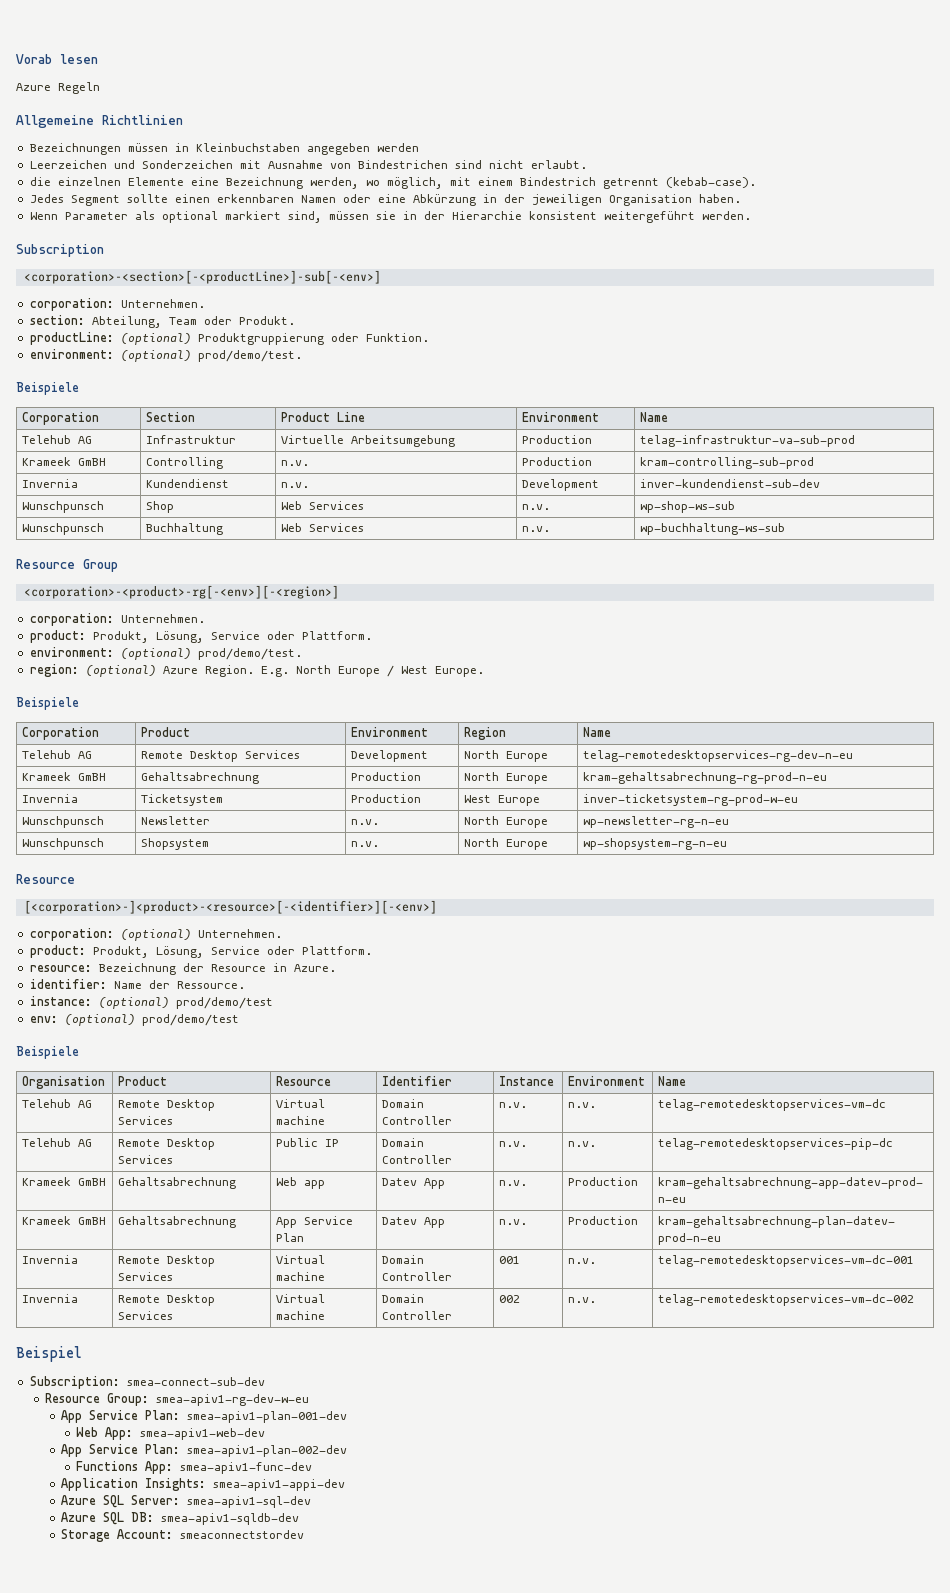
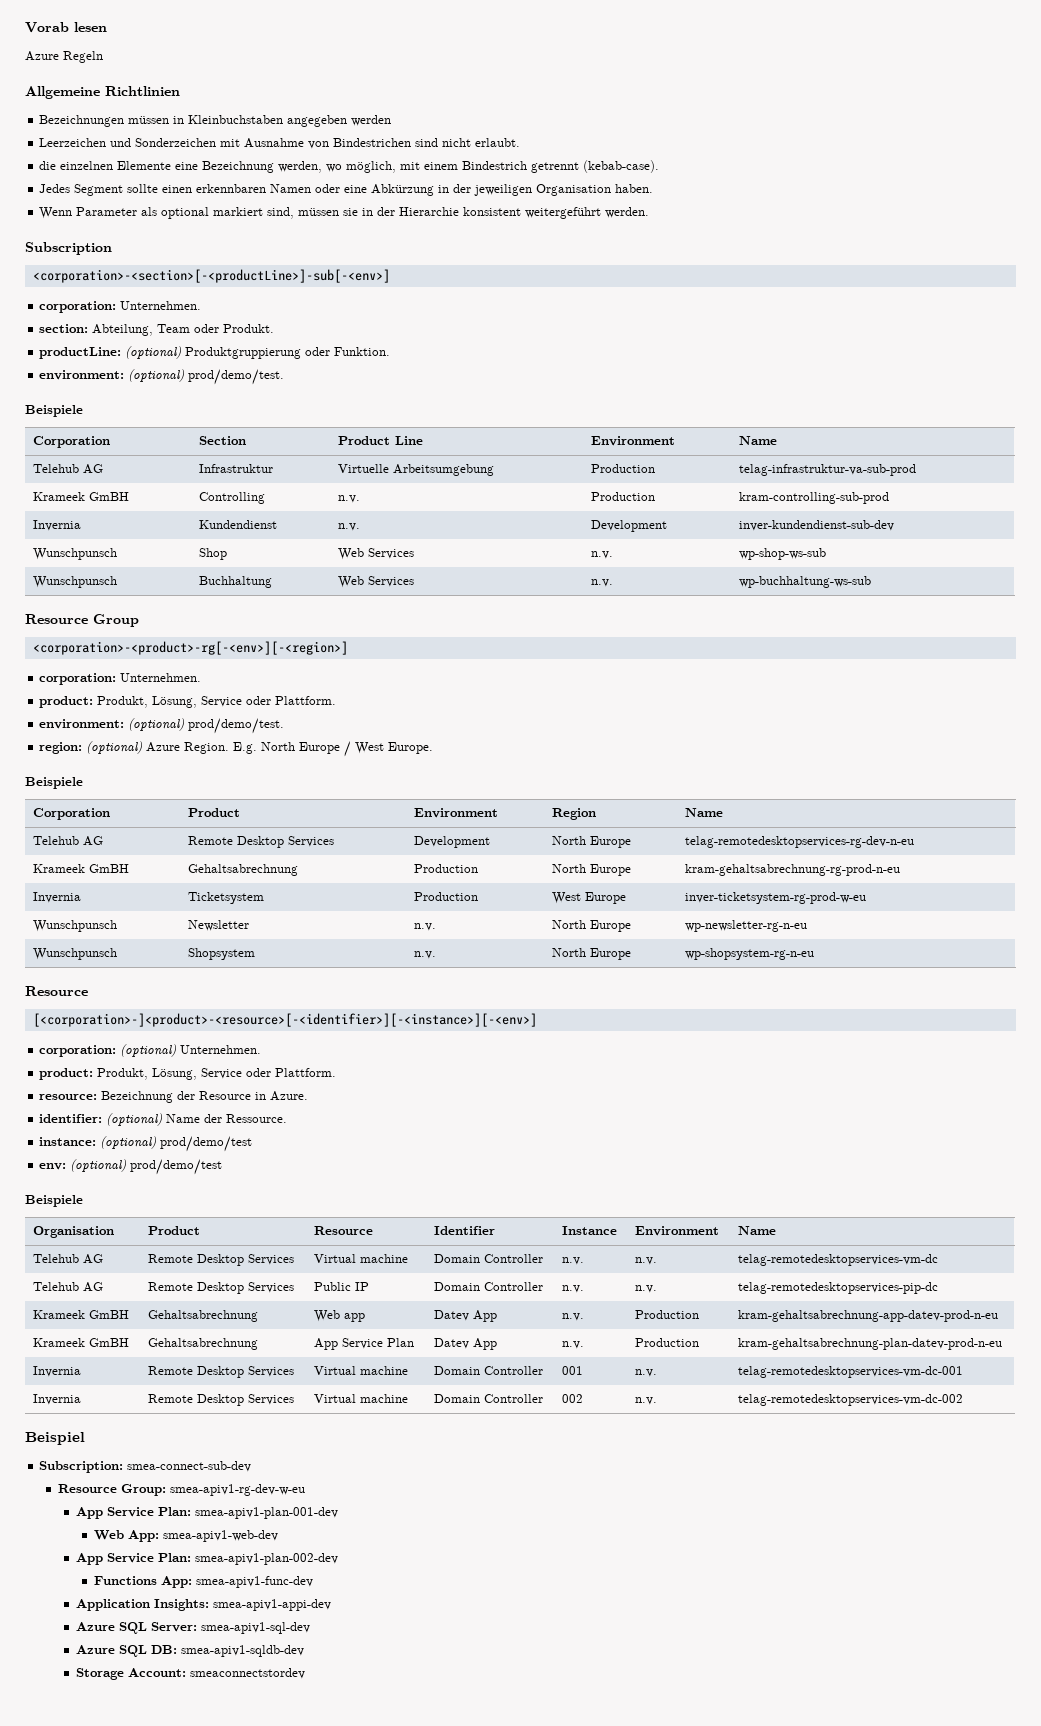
- [<corporation>-]<product>-<resource>[-<identifier>][-<env>]
+ [<corporation>-]<product>-<resource>[-<identifier>][-<instance>][-<env>]
- identifier: Name der Ressource.
+ identifier: (optional) Name der Ressource.

